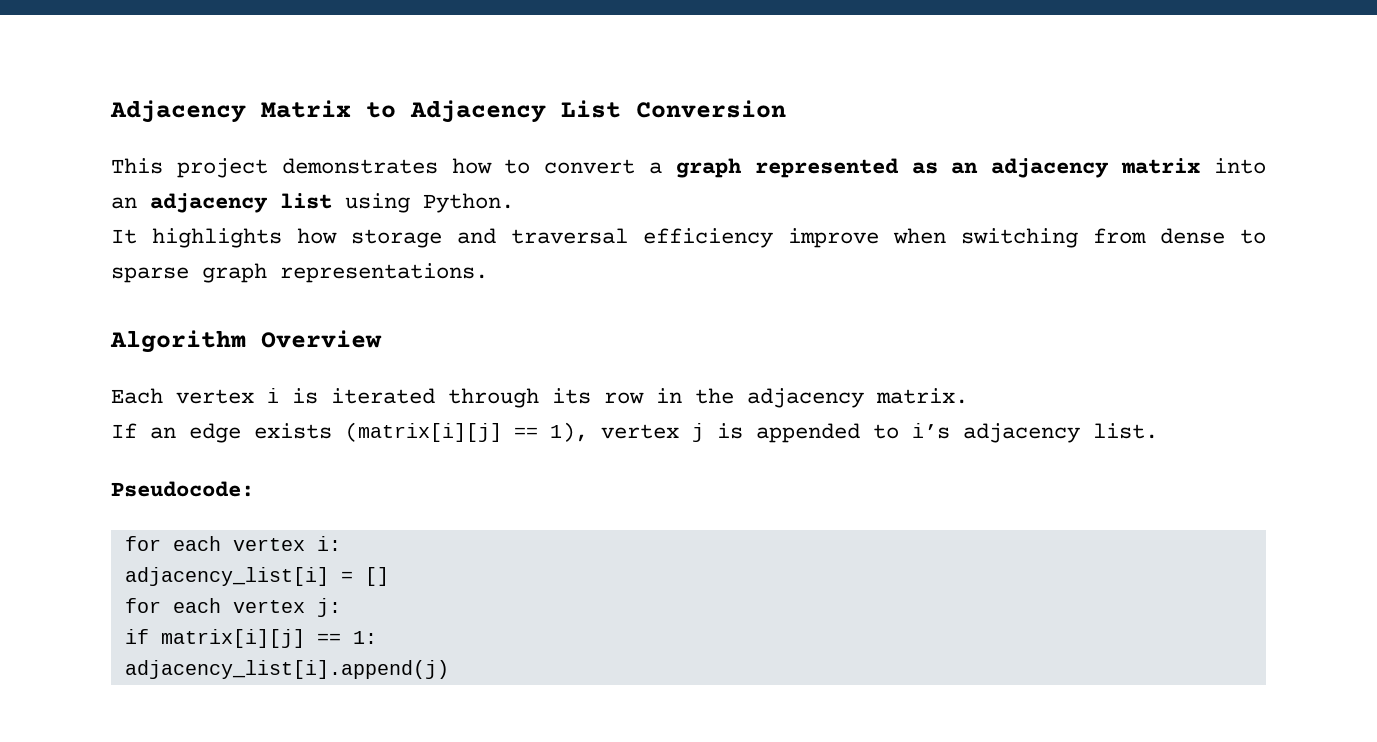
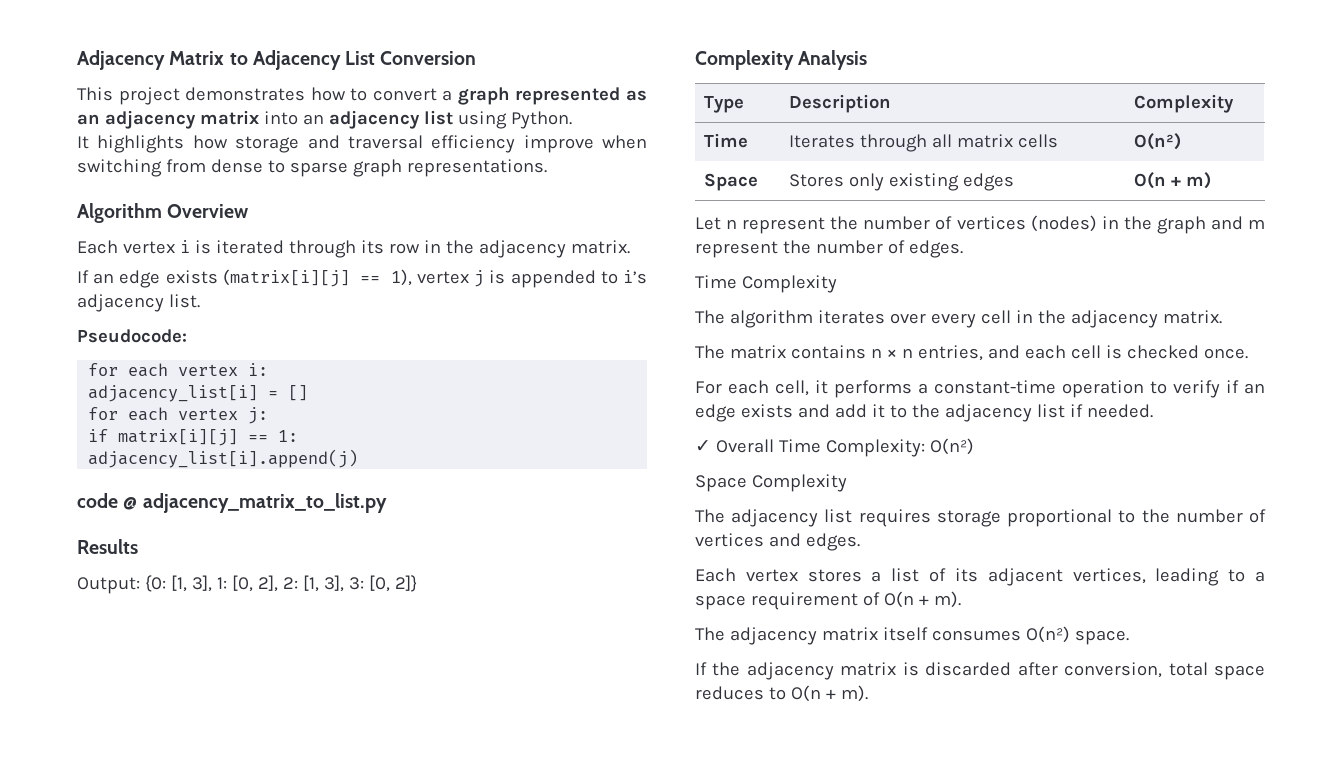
+ code @ adjacency_matrix_to_list.py
+ Results
+ Output: {0: [1, 3], 1: [0, 2], 2: [1, 3], 3: [0, 2]}
+ Complexity Analysis
+ Type | Description | Complexity
+ Time | Iterates through all matrix cells | O(n²)
+ Space | Stores only existing edges | O(n + m)
+ Let n represent the number of vertices (nodes) in the graph and m represent the number of edges.
+ Time Complexity
+ The algorithm iterates over every cell in the adjacency matrix.
+ The matrix contains n × n entries, and each cell is checked once.
+ For each cell, it performs a constant-time operation to verify if an edge exists and add it to the adjacency list if needed.
+ ✓ Overall Time Complexity: O(n²)
+ Space Complexity
+ The adjacency list requires storage proportional to the number of vertices and edges.
+ Each vertex stores a list of its adjacent vertices, leading to a space requirement of O(n + m).
+ The adjacency matrix itself consumes O(n²) space.
+ If the adjacency matrix is discarded after conversion, total space reduces to O(n + m).

